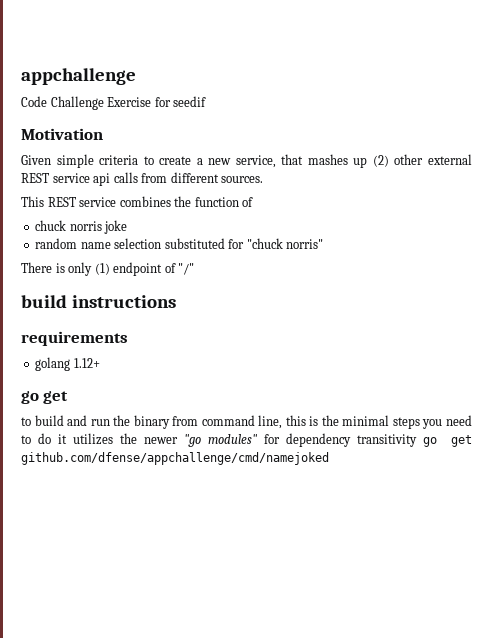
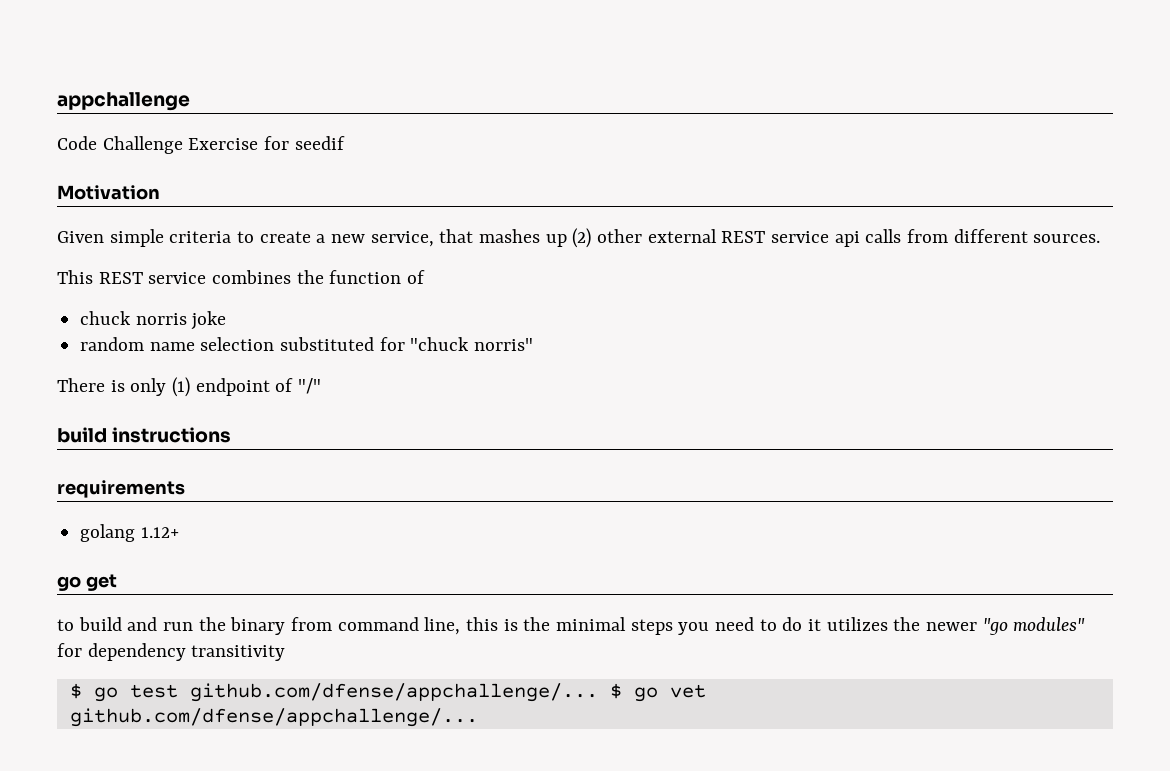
- to build and run the binary from command line, this is the minimal steps you need to do it utilizes the newer "go modules" for dependency transitivity go get github.com/dfense/appchallenge/cmd/namejoked
+ to build and run the binary from command line, this is the minimal steps you need to do it utilizes the newer "go modules" for dependency transitivity
+ $ go test github.com/dfense/appchallenge/... $ go vet github.com/dfense/appchallenge/...

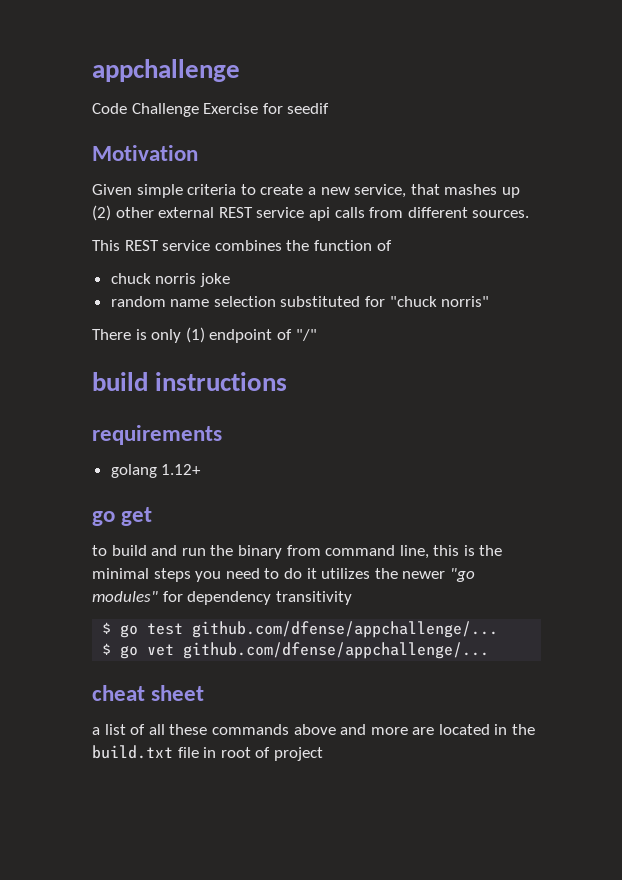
- $ go test github.com/dfense/appchallenge/... $ go vet github.com/dfense/appchallenge/...
+ $ go test github.com/dfense/appchallenge/...
+ $ go vet github.com/dfense/appchallenge/...
+ cheat sheet
+ a list of all these commands above and more are located in the build.txt file in root of project

